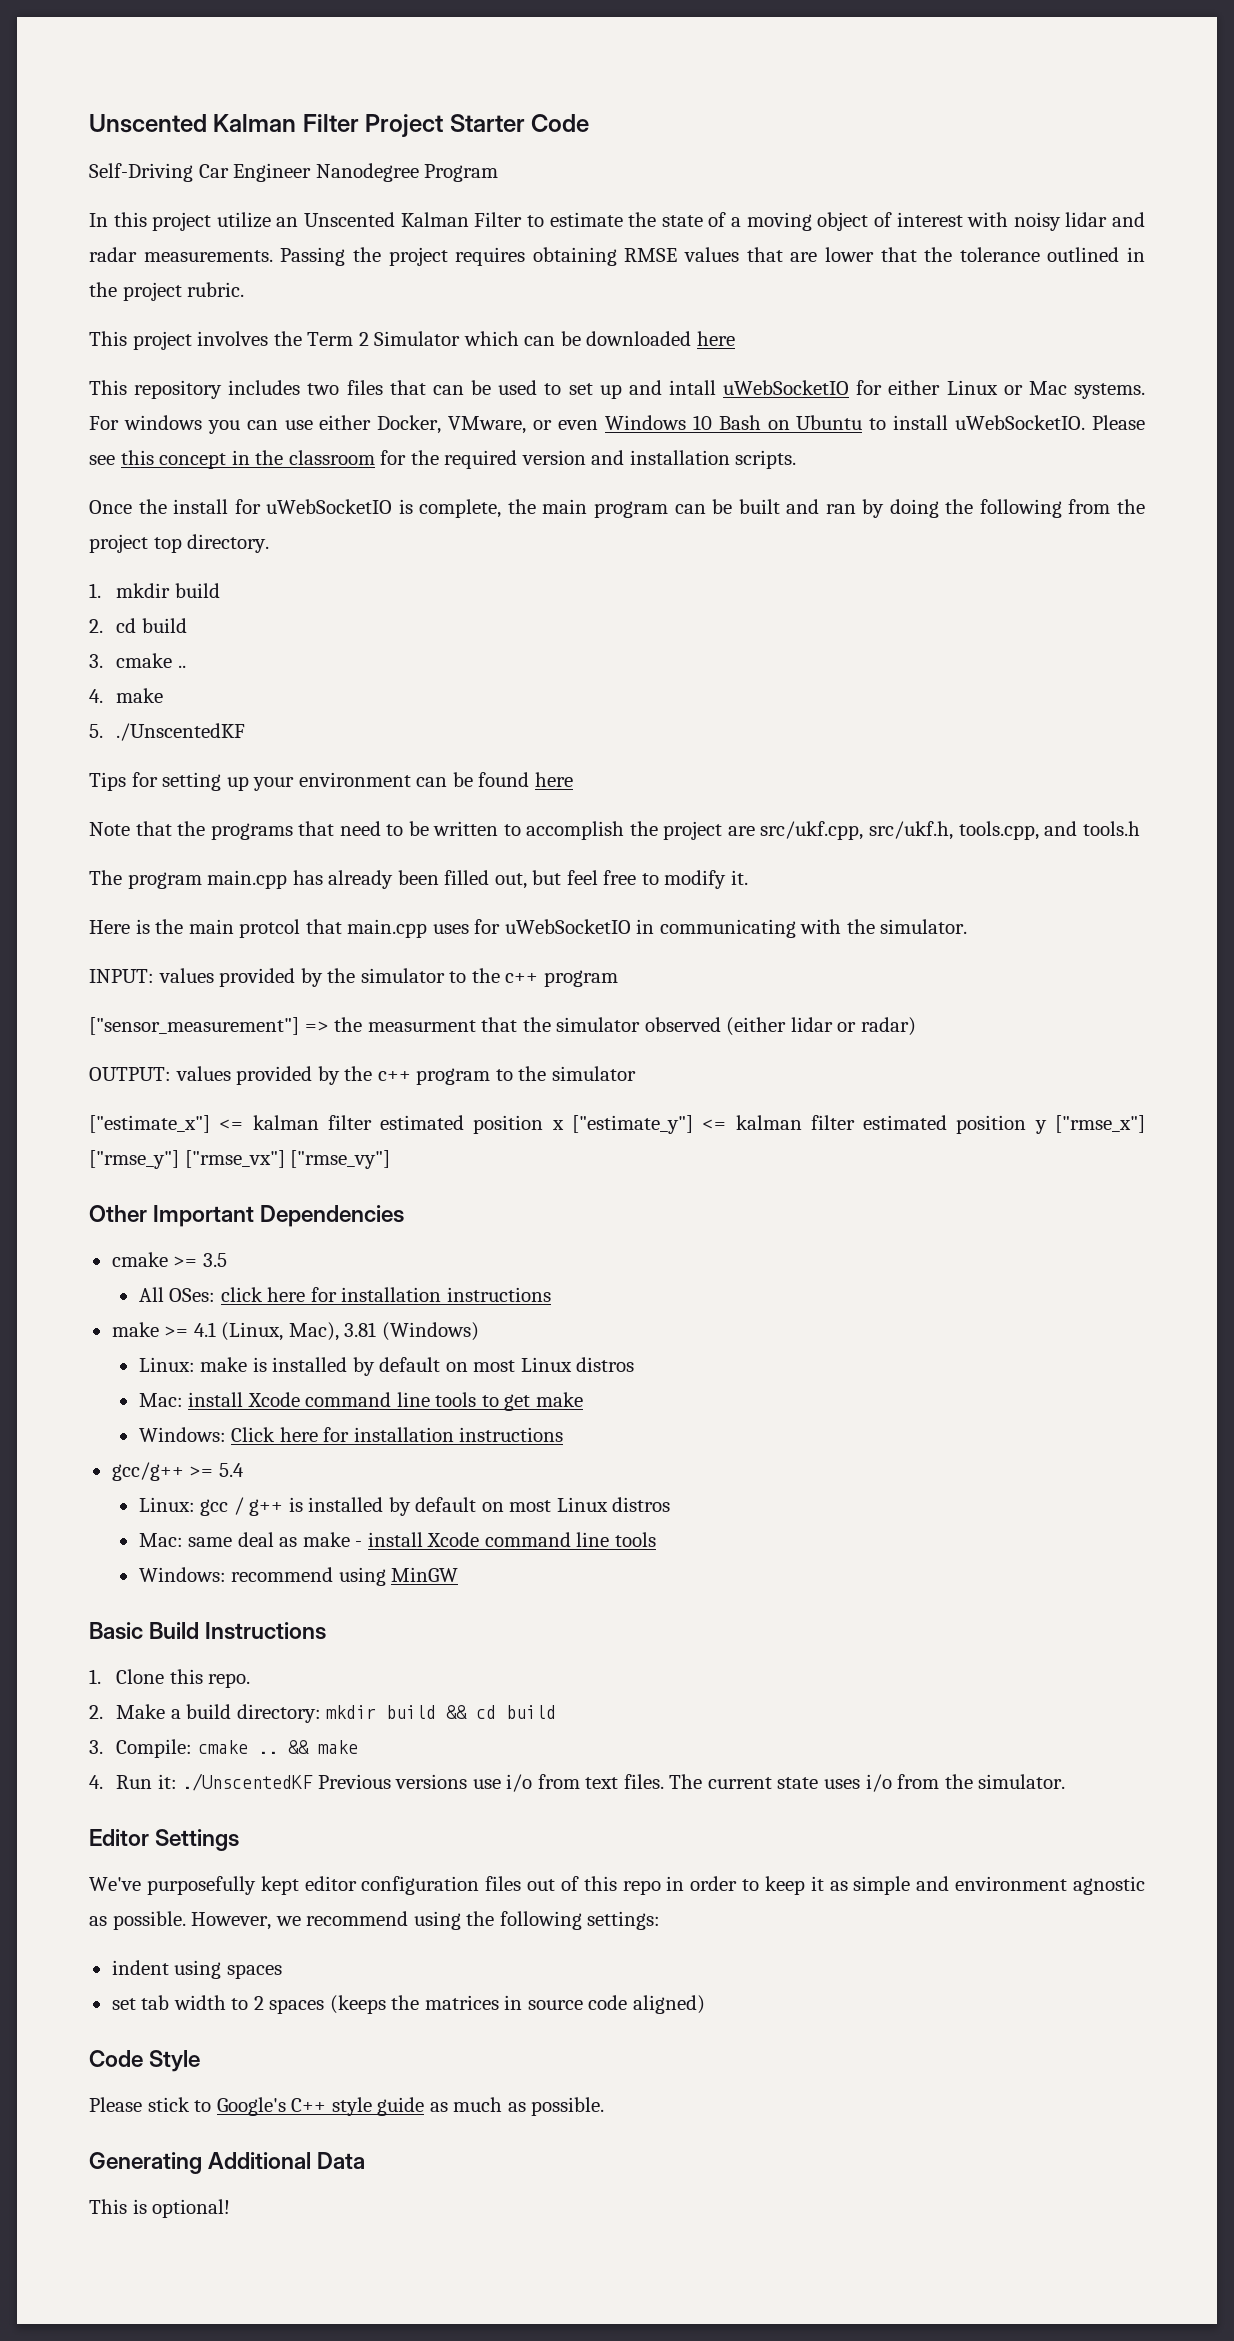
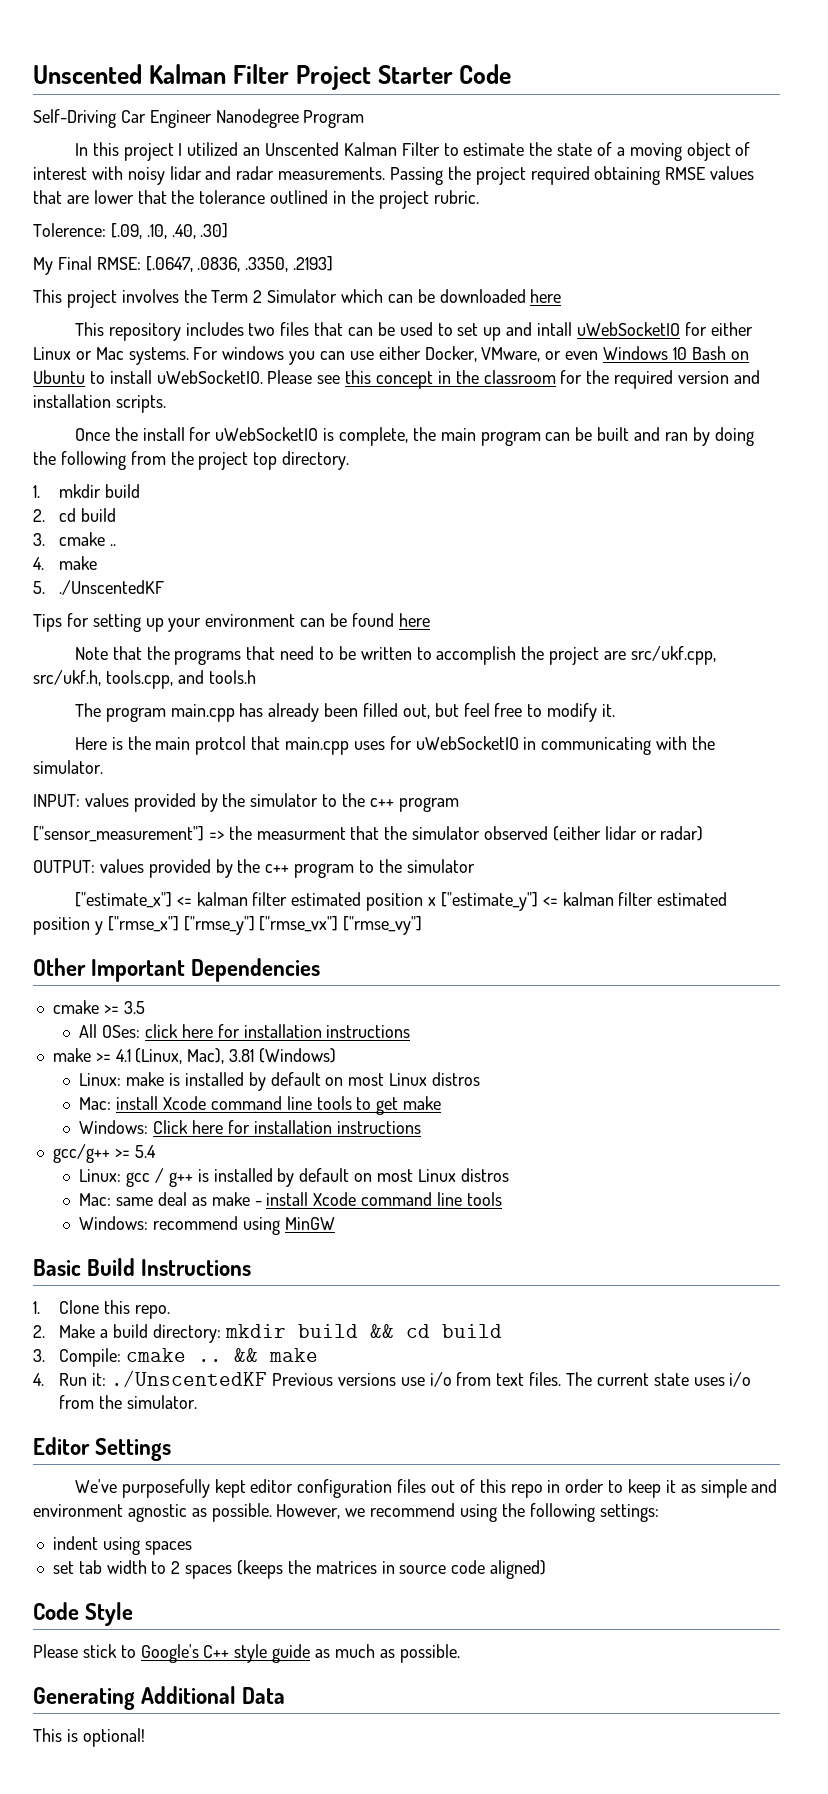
- In this project utilize an Unscented Kalman Filter to estimate the state of a moving object of interest with noisy lidar and radar measurements.
+ In this project I utilized an Unscented Kalman Filter to estimate the state of a moving object of interest with noisy lidar and radar measurements.
- Passing the project requires obtaining RMSE values that are lower that the tolerance outlined in the project rubric.
+ Passing the project required obtaining RMSE values that are lower that the tolerance outlined in the project rubric.
+ Tolerence: [.09, .10, .40, .30]
+ My Final RMSE: [.0647, .0836, .3350, .2193]

